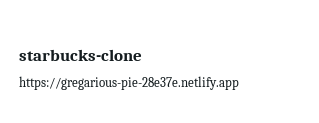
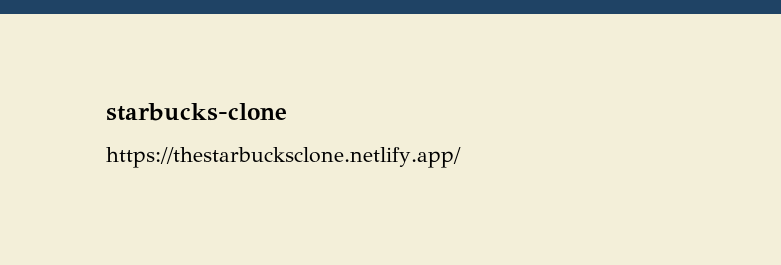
- https://gregarious-pie-28e37e.netlify.app
+ https://thestarbucksclone.netlify.app/

